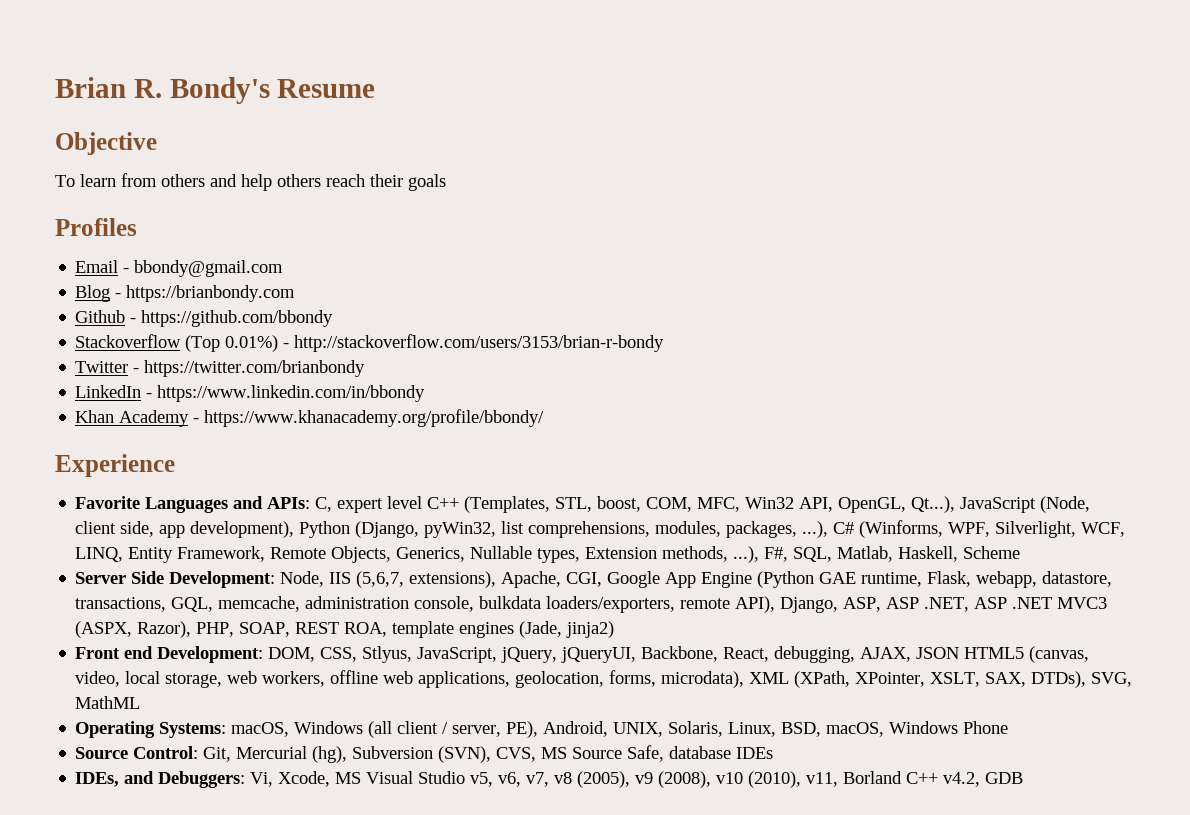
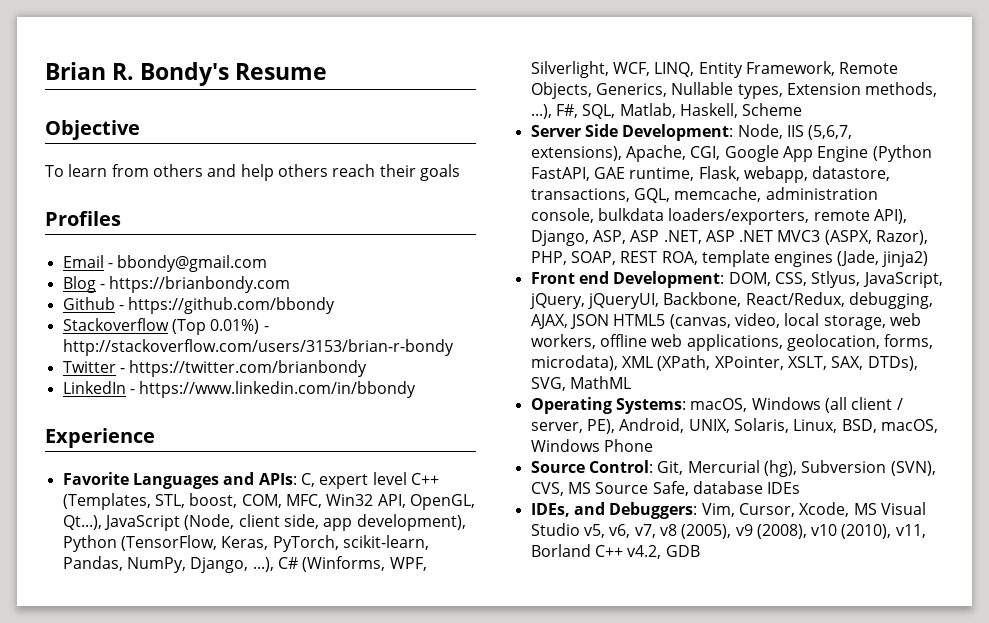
- Khan Academy - https://www.khanacademy.org/profile/bbondy/
- Favorite Languages and APIs: C, expert level C++ (Templates, STL, boost, COM, MFC, Win32 API, OpenGL, Qt...), JavaScript (Node, client side, app development), Python (Django, pyWin32, list comprehensions, modules, packages, ...), C# (Winforms, WPF, Silverlight, WCF, LINQ, Entity Framework, Remote Objects, Generics, Nullable types, Extension methods, ...), F#, SQL, Matlab, Haskell, Scheme
+ Favorite Languages and APIs: C, expert level C++ (Templates, STL, boost, COM, MFC, Win32 API, OpenGL, Qt...), JavaScript (Node, client side, app development), Python (TensorFlow, Keras, PyTorch, scikit-learn, Pandas, NumPy, Django, ...), C# (Winforms, WPF, Silverlight, WCF, LINQ, Entity Framework, Remote Objects, Generics, Nullable types, Extension methods, ...), F#, SQL, Matlab, Haskell, Scheme
- Server Side Development: Node, IIS (5,6,7, extensions), Apache, CGI, Google App Engine (Python GAE runtime, Flask, webapp, datastore, transactions, GQL, memcache, administration console, bulkdata loaders/exporters, remote API), Django, ASP, ASP .NET, ASP .NET MVC3 (ASPX, Razor), PHP, SOAP, REST ROA, template engines (Jade, jinja2)
+ Server Side Development: Node, IIS (5,6,7, extensions), Apache, CGI, Google App Engine (Python FastAPI, GAE runtime, Flask, webapp, datastore, transactions, GQL, memcache, administration console, bulkdata loaders/exporters, remote API), Django, ASP, ASP .NET, ASP .NET MVC3 (ASPX, Razor), PHP, SOAP, REST ROA, template engines (Jade, jinja2)
- Front end Development: DOM, CSS, Stlyus, JavaScript, jQuery, jQueryUI, Backbone, React, debugging, AJAX, JSON HTML5 (canvas, video, local storage, web workers, offline web applications, geolocation, forms, microdata), XML (XPath, XPointer, XSLT, SAX, DTDs), SVG, MathML
+ Front end Development: DOM, CSS, Stlyus, JavaScript, jQuery, jQueryUI, Backbone, React/Redux, debugging, AJAX, JSON HTML5 (canvas, video, local storage, web workers, offline web applications, geolocation, forms, microdata), XML (XPath, XPointer, XSLT, SAX, DTDs), SVG, MathML
- IDEs, and Debuggers: Vi, Xcode, MS Visual Studio v5, v6, v7, v8 (2005), v9 (2008), v10 (2010), v11, Borland C++ v4.2, GDB
+ IDEs, and Debuggers: Vim, Cursor, Xcode, MS Visual Studio v5, v6, v7, v8 (2005), v9 (2008), v10 (2010), v11, Borland C++ v4.2, GDB

